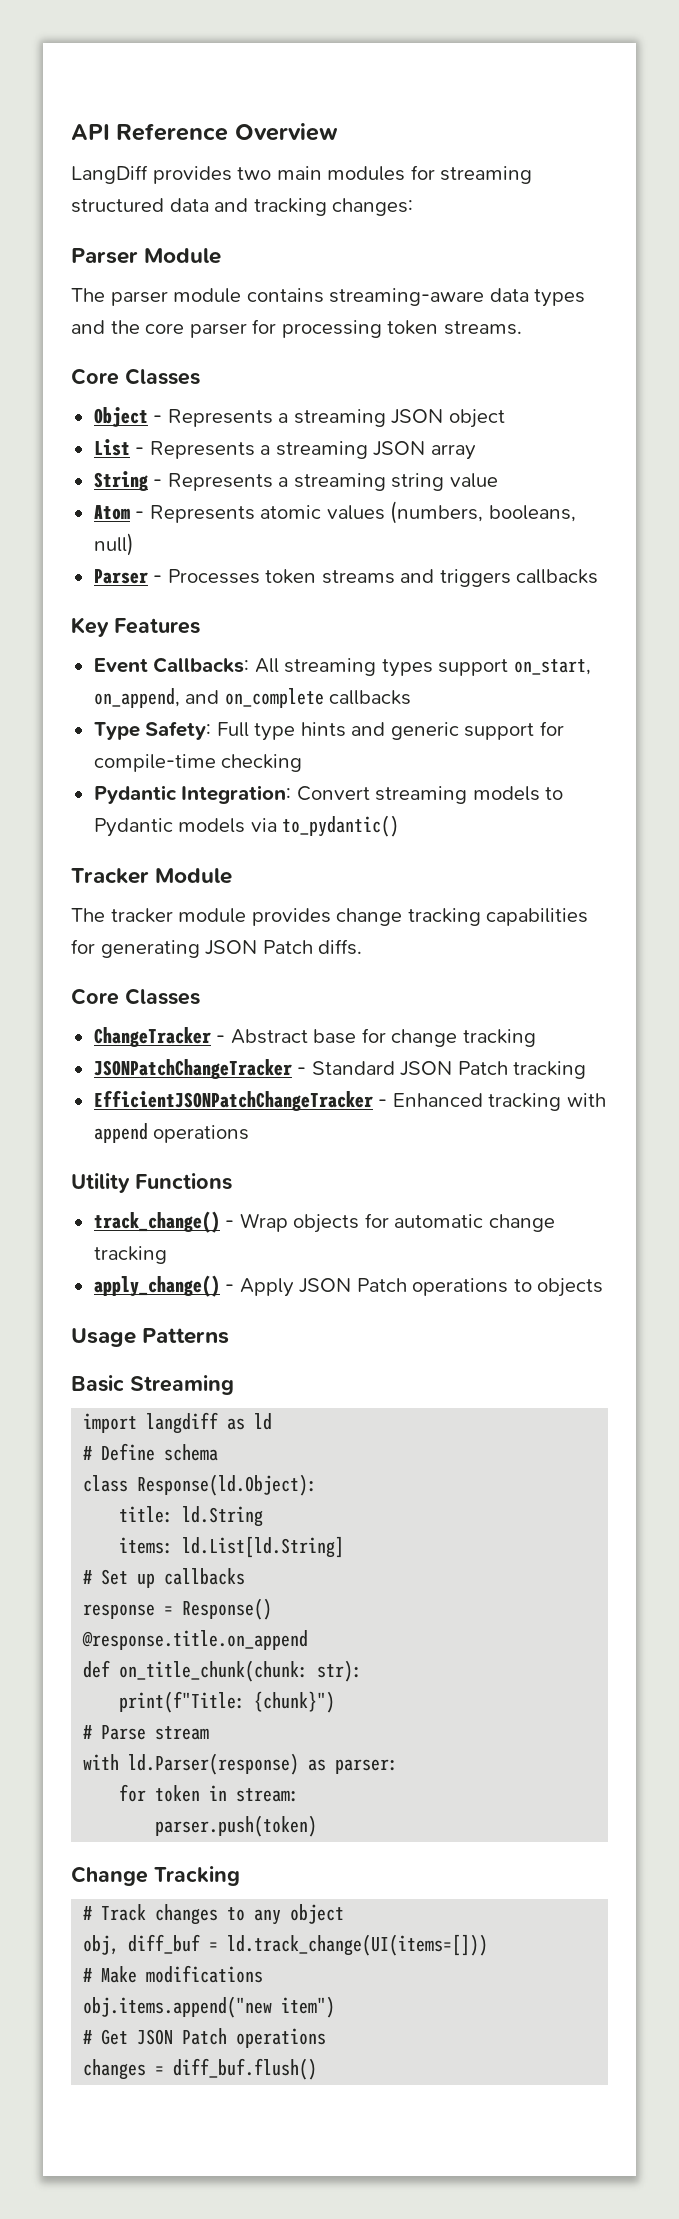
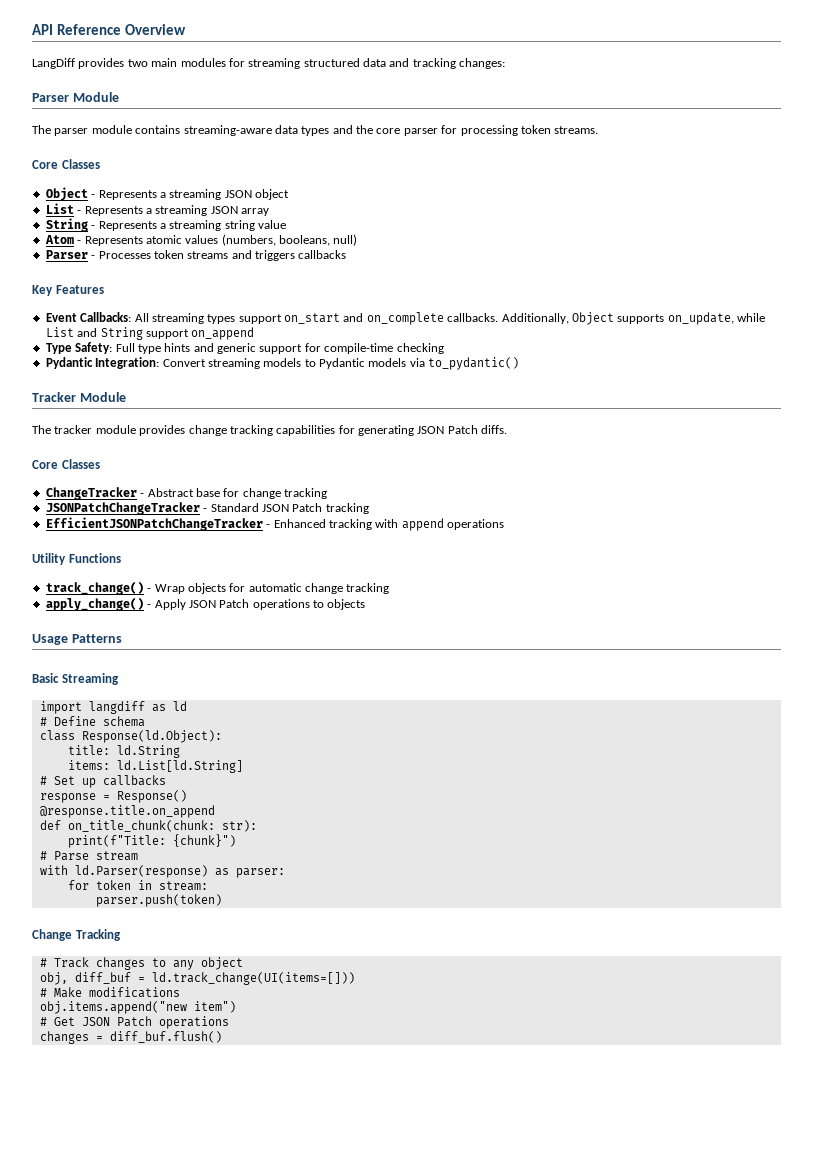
- Event Callbacks: All streaming types support on_start, on_append, and on_complete callbacks
+ Event Callbacks: All streaming types support on_start and on_complete callbacks. Additionally, Object supports on_update, while List and String support on_append

